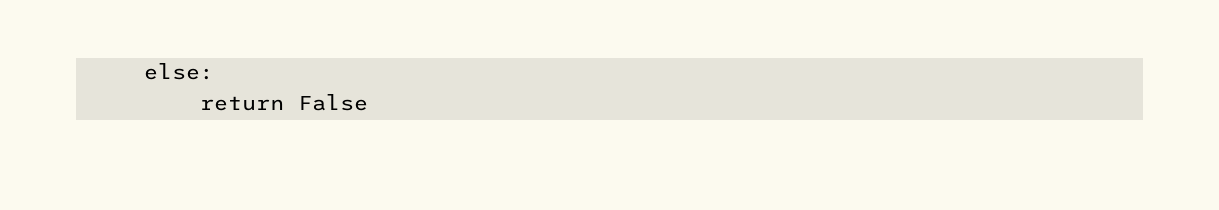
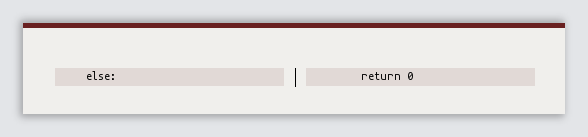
- return False
+ return 0

